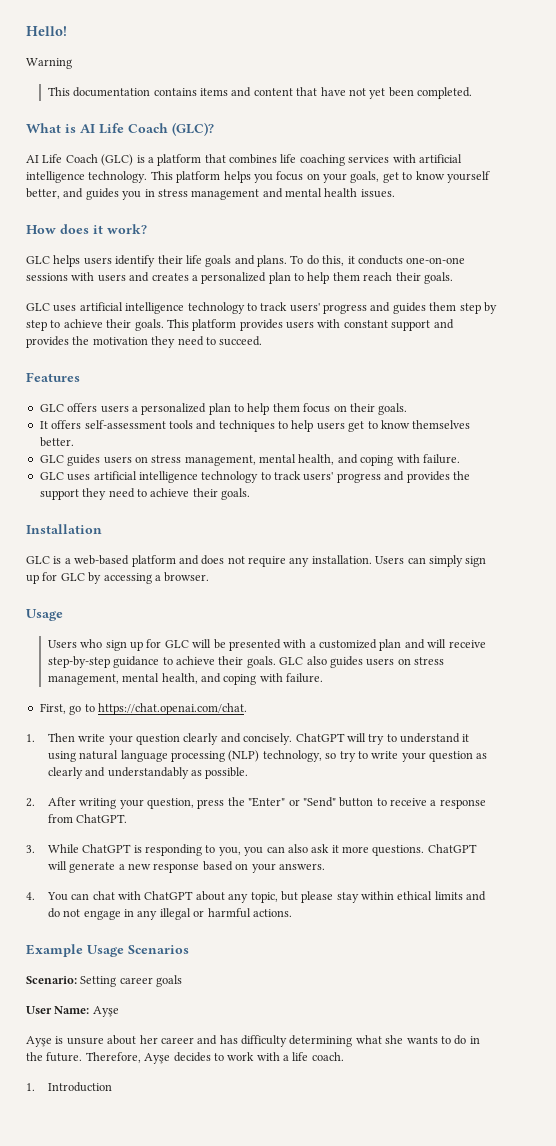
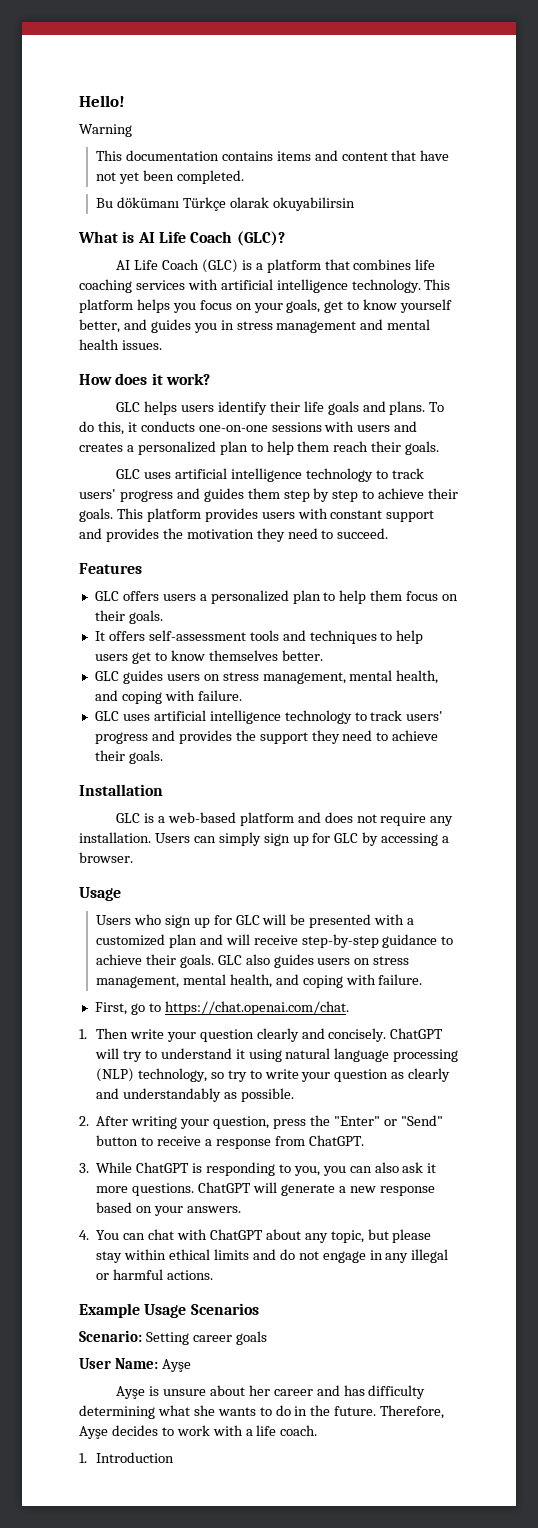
+ Bu dökümanı Türkçe olarak okuyabilirsin

